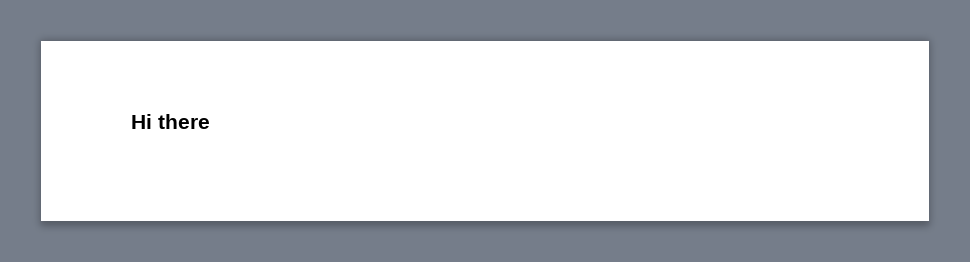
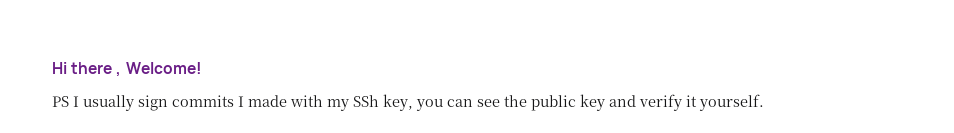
- Hi there
+ Hi there , Welcome!
+ PS I usually sign commits I made with my SSh key, you can see the public key and verify it yourself.

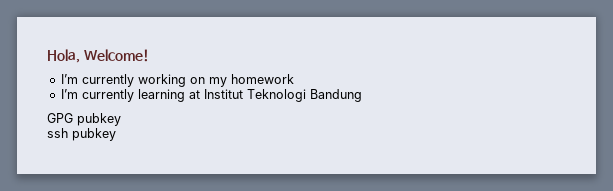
- Hi there , Welcome!
- PS I usually sign commits I made with my SSh key, you can see the public key and verify it yourself.
+ Hola, Welcome!
+ I’m currently working on my homework
+ I’m currently learning at Institut Teknologi Bandung
+ GPG pubkey
+ ssh pubkey

